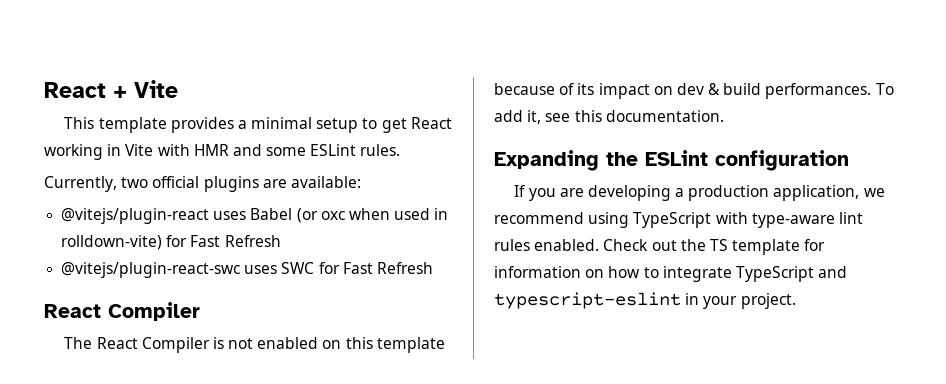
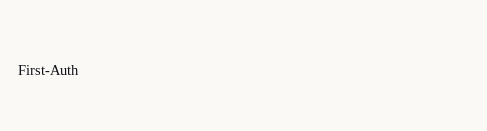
- React + Vite
- This template provides a minimal setup to get React working in Vite with HMR and some ESLint rules.
- Currently, two official plugins are available:
- @vitejs/plugin-react uses Babel (or oxc when used in rolldown-vite) for Fast Refresh
- @vitejs/plugin-react-swc uses SWC for Fast Refresh
- React Compiler
- The React Compiler is not enabled on this template because of its impact on dev & build performances. To add it, see this documentation.
- Expanding the ESLint configuration
- If you are developing a production application, we recommend using TypeScript with type-aware lint rules enabled. Check out the TS template for information on how to integrate TypeScript and typescript-eslint in your project.
+ First-Auth

